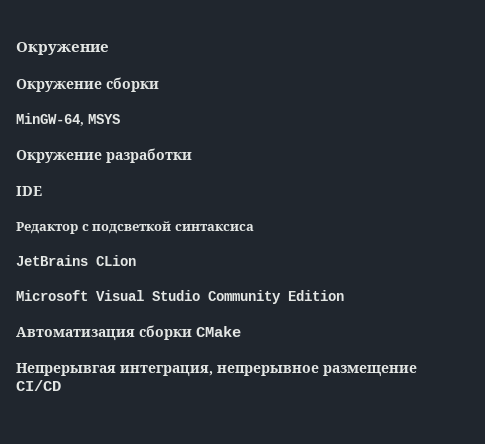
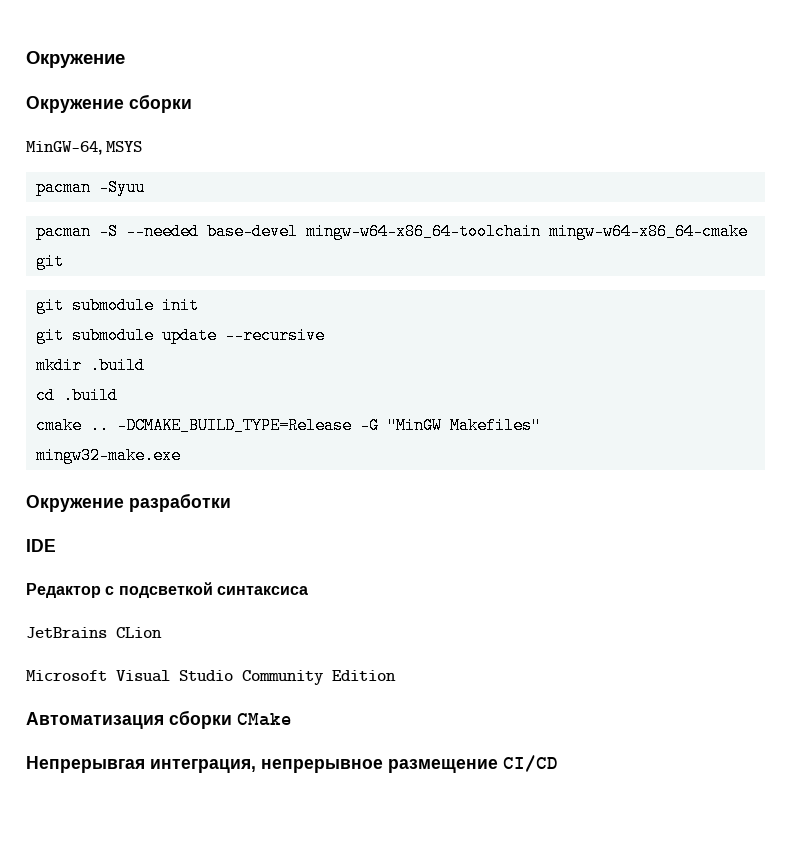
+ pacman -Syuu
+ pacman -S --needed base-devel mingw-w64-x86_64-toolchain mingw-w64-x86_64-cmake git
+ git submodule init
+ git submodule update --recursive
+ mkdir .build
+ cd .build
+ cmake .. -DCMAKE_BUILD_TYPE=Release -G "MinGW Makefiles"
+ mingw32-make.exe

